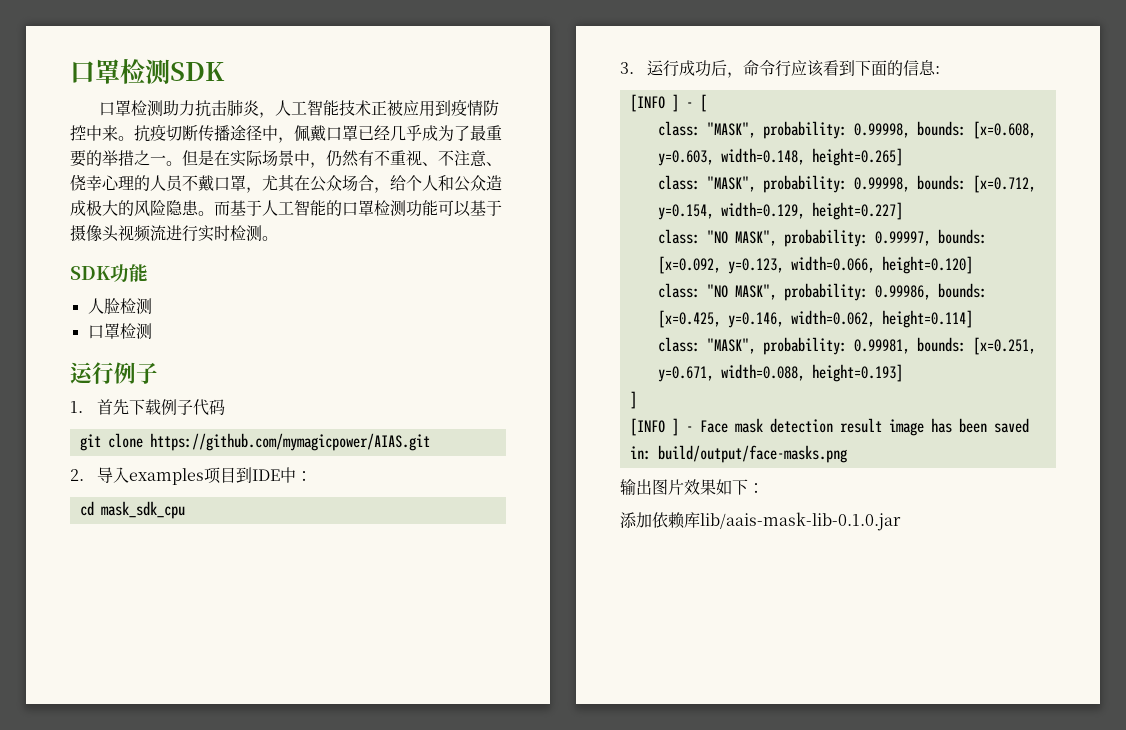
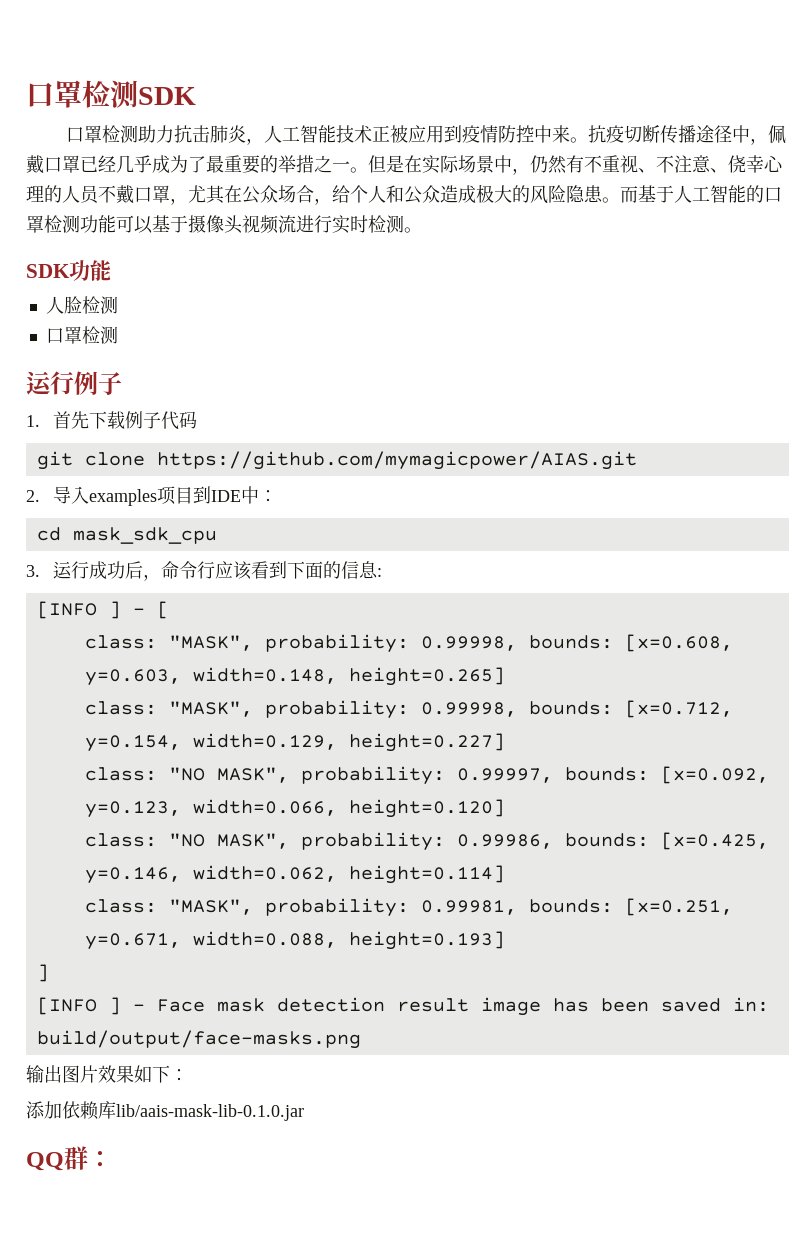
+ QQ群：

